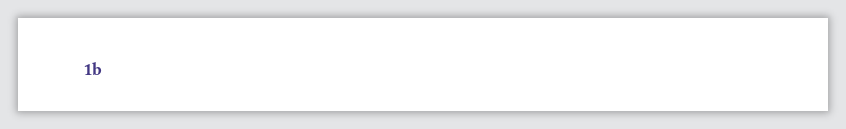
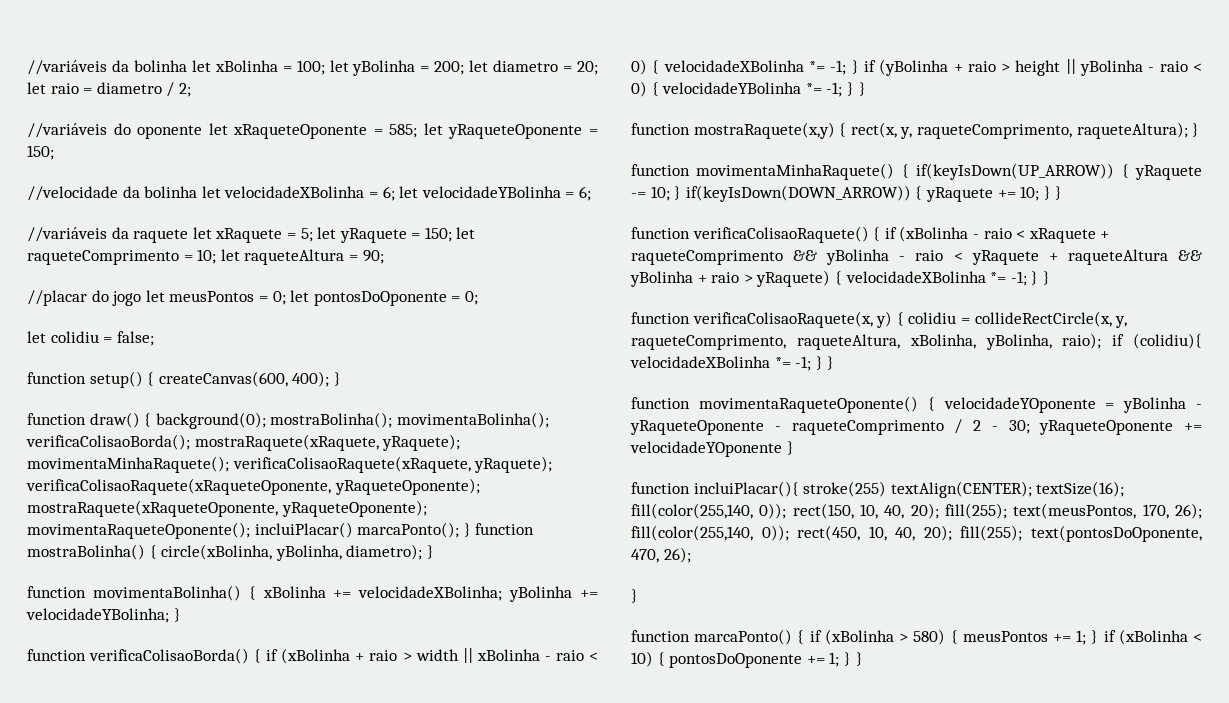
- 1b
+ //variáveis da bolinha let xBolinha = 100; let yBolinha = 200; let diametro = 20; let raio = diametro / 2;
+ //variáveis do oponente let xRaqueteOponente = 585; let yRaqueteOponente = 150;
+ //velocidade da bolinha let velocidadeXBolinha = 6; let velocidadeYBolinha = 6;
+ //variáveis da raquete let xRaquete = 5; let yRaquete = 150; let raqueteComprimento = 10; let raqueteAltura = 90;
+ //placar do jogo let meusPontos = 0; let pontosDoOponente = 0;
+ let colidiu = false;
+ function setup() { createCanvas(600, 400); }
+ function draw() { background(0); mostraBolinha(); movimentaBolinha(); verificaColisaoBorda(); mostraRaquete(xRaquete, yRaquete); movimentaMinhaRaquete(); verificaColisaoRaquete(xRaquete, yRaquete); verificaColisaoRaquete(xRaqueteOponente, yRaqueteOponente); mostraRaquete(xRaqueteOponente, yRaqueteOponente); movimentaRaqueteOponente(); incluiPlacar() marcaPonto(); } function mostraBolinha() { circle(xBolinha, yBolinha, diametro); }
+ function movimentaBolinha() { xBolinha += velocidadeXBolinha; yBolinha += velocidadeYBolinha; }
+ function verificaColisaoBorda() { if (xBolinha + raio > width || xBolinha - raio < 0) { velocidadeXBolinha *= -1; } if (yBolinha + raio > height || yBolinha - raio < 0) { velocidadeYBolinha *= -1; } }
+ function mostraRaquete(x,y) { rect(x, y, raqueteComprimento, raqueteAltura); }
+ function movimentaMinhaRaquete() { if(keyIsDown(UP_ARROW)) { yRaquete -= 10; } if(keyIsDown(DOWN_ARROW)) { yRaquete += 10; } }
+ function verificaColisaoRaquete() { if (xBolinha - raio < xRaquete + raqueteComprimento && yBolinha - raio < yRaquete + raqueteAltura && yBolinha + raio > yRaquete) { velocidadeXBolinha *= -1; } }
+ function verificaColisaoRaquete(x, y) { colidiu = collideRectCircle(x, y, raqueteComprimento, raqueteAltura, xBolinha, yBolinha, raio); if (colidiu){ velocidadeXBolinha *= -1; } }
+ function movimentaRaqueteOponente() { velocidadeYOponente = yBolinha - yRaqueteOponente - raqueteComprimento / 2 - 30; yRaqueteOponente += velocidadeYOponente }
+ function incluiPlacar(){ stroke(255) textAlign(CENTER); textSize(16); fill(color(255,140, 0)); rect(150, 10, 40, 20); fill(255); text(meusPontos, 170, 26); fill(color(255,140, 0)); rect(450, 10, 40, 20); fill(255); text(pontosDoOponente, 470, 26);
+ }
+ function marcaPonto() { if (xBolinha > 580) { meusPontos += 1; } if (xBolinha < 10) { pontosDoOponente += 1; } }

